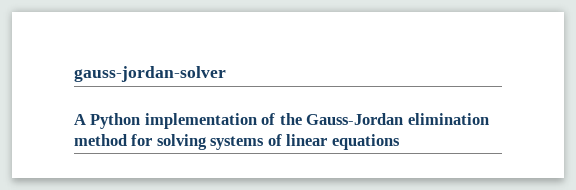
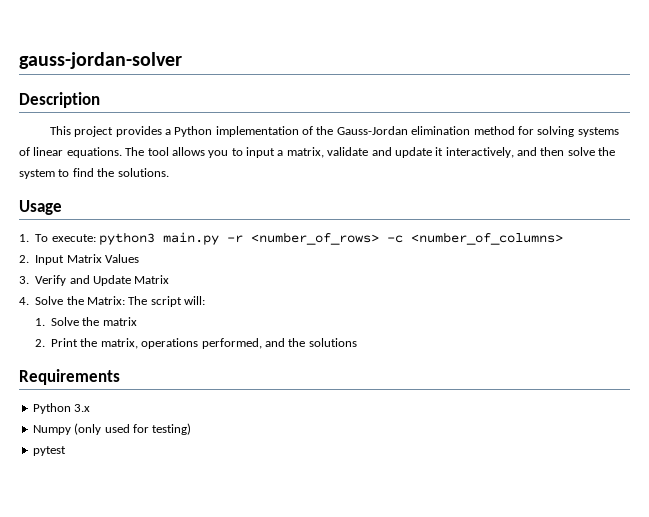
- A Python implementation of the Gauss-Jordan elimination method for solving systems of linear equations
+ Description
+ This project provides a Python implementation of the Gauss-Jordan elimination method for solving systems of linear equations. The tool allows you to input a matrix, validate and update it interactively, and then solve the system to find the solutions.
+ Usage
+ 1. To execute: python3 main.py -r <number_of_rows> -c <number_of_columns>
+ 2. Input Matrix Values
+ 3. Verify and Update Matrix
+ 4. Solve the Matrix: The script will:
+ 1. Solve the matrix
+ 2. Print the matrix, operations performed, and the solutions
+ Requirements
+ Python 3.x
+ Numpy (only used for testing)
+ pytest

